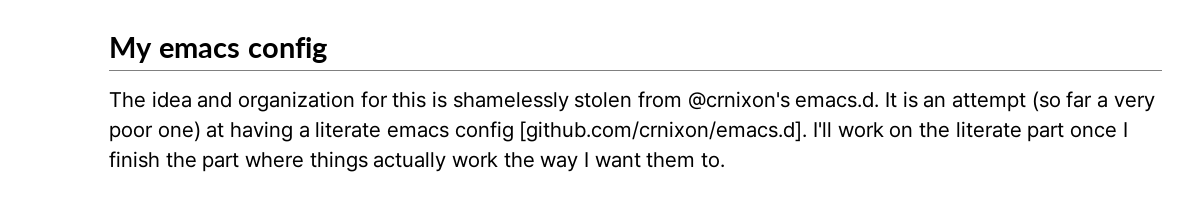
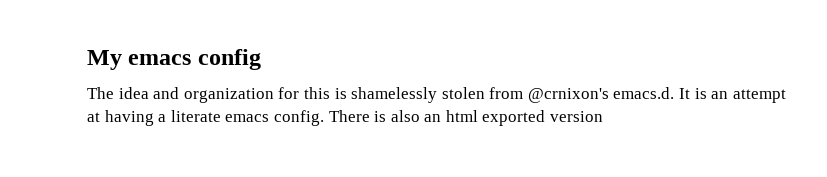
- The idea and organization for this is shamelessly stolen from @crnixon's emacs.d. It is an attempt (so far a very poor one) at having a literate emacs config [github.com/crnixon/emacs.d]. I'll work on the literate part once I finish the part where things actually work the way I want them to.
+ The idea and organization for this is shamelessly stolen from @crnixon's emacs.d. It is an attempt at having a literate emacs config. There is also an html exported version

